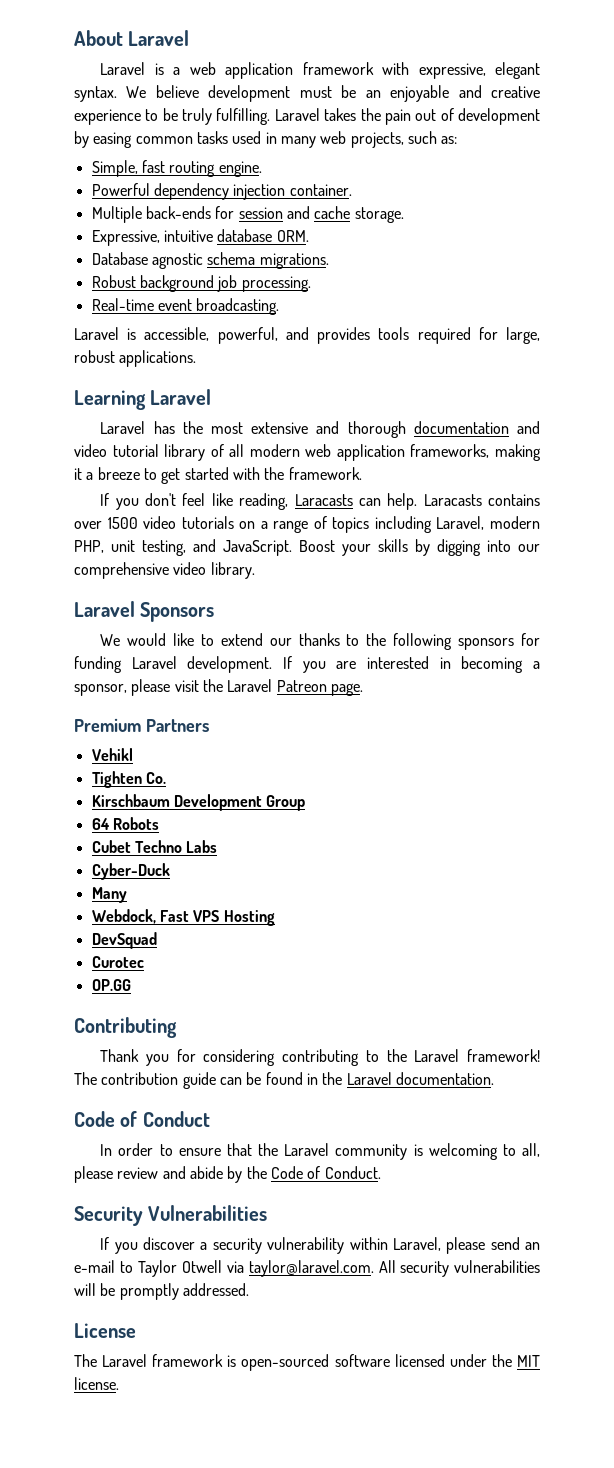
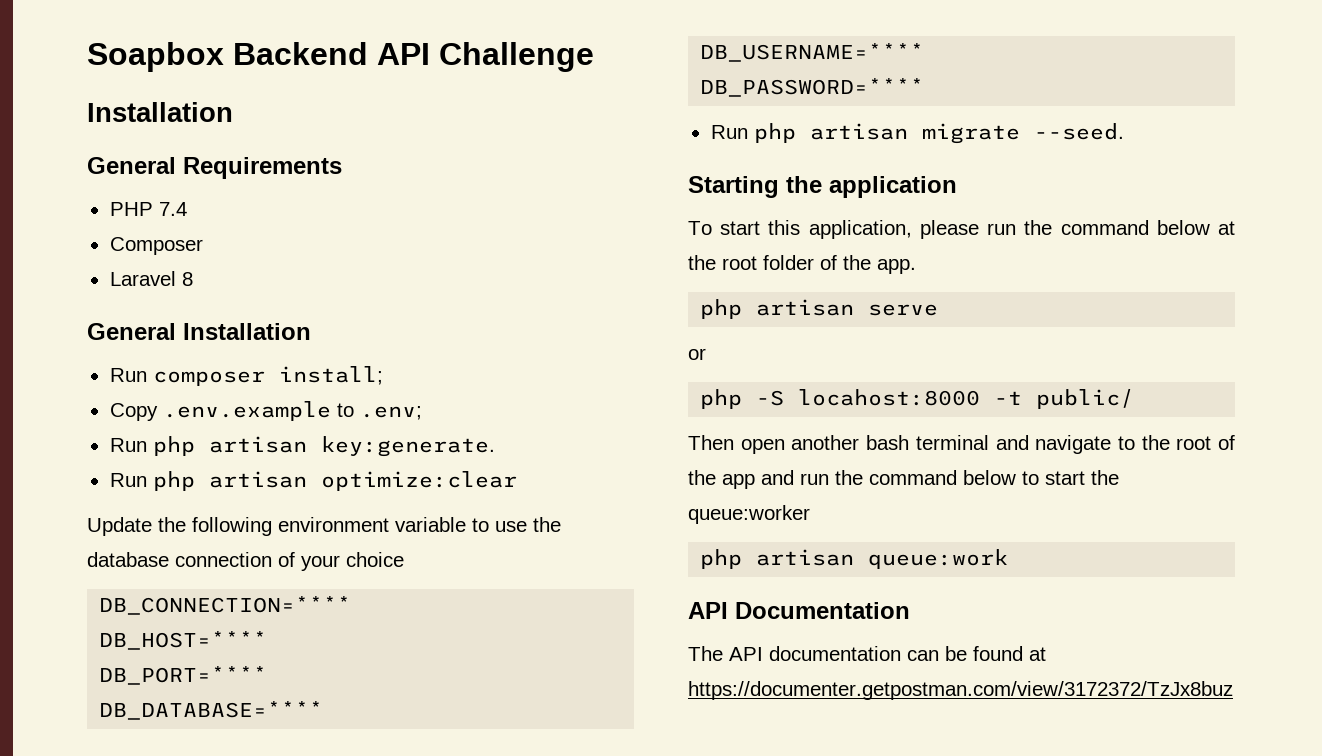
- About Laravel
- Laravel is a web application framework with expressive, elegant syntax. We believe development must be an enjoyable and creative experience to be truly fulfilling. Laravel takes the pain out of development by easing common tasks used in many web projects, such as:
- Simple, fast routing engine.
- Powerful dependency injection container.
- Multiple back-ends for session and cache storage.
- Expressive, intuitive database ORM.
- Database agnostic schema migrations.
- Robust background job processing.
- Real-time event broadcasting.
- Laravel is accessible, powerful, and provides tools required for large, robust applications.
- Learning Laravel
- Laravel has the most extensive and thorough documentation and video tutorial library of all modern web application frameworks, making it a breeze to get started with the framework.
- If you don't feel like reading, Laracasts can help. Laracasts contains over 1500 video tutorials on a range of topics including Laravel, modern PHP, unit testing, and JavaScript. Boost your skills by digging into our comprehensive video library.
- Laravel Sponsors
- We would like to extend our thanks to the following sponsors for funding Laravel development. If you are interested in becoming a sponsor, please visit the Laravel Patreon page.
- Premium Partners
- Vehikl
- Tighten Co.
- Kirschbaum Development Group
- 64 Robots
- Cubet Techno Labs
- Cyber-Duck
- Many
- Webdock, Fast VPS Hosting
- DevSquad
- Curotec
- OP.GG
- Contributing
- Thank you for considering contributing to the Laravel framework! The contribution guide can be found in the Laravel documentation.
- Code of Conduct
- In order to ensure that the Laravel community is welcoming to all, please review and abide by the Code of Conduct.
- Security Vulnerabilities
- If you discover a security vulnerability within Laravel, please send an e-mail to Taylor Otwell via taylor@laravel.com. All security vulnerabilities will be promptly addressed.
- License
- The Laravel framework is open-sourced software licensed under the MIT license.
+ Soapbox Backend API Challenge
+ Installation
+ General Requirements
+ PHP 7.4
+ Composer
+ Laravel 8
+ General Installation
+ Run composer install;
+ Copy .env.example to .env;
+ Run php artisan key:generate.
+ Run php artisan optimize:clear
+ Update the following environment variable to use the database connection of your choice
+ DB_CONNECTION=****
+ DB_HOST=****
+ DB_PORT=****
+ DB_DATABASE=****
+ DB_USERNAME=****
+ DB_PASSWORD=****
+ Run php artisan migrate --seed.
+ Starting the application
+ To start this application, please run the command below at the root folder of the app.
+ php artisan serve
+ or
+ php -S locahost:8000 -t public/
+ Then open another bash terminal and navigate to the root of the app and run the command below to start the queue:worker
+ php artisan queue:work
+ API Documentation
+ The API documentation can be found at https://documenter.getpostman.com/view/3172372/TzJx8buz

